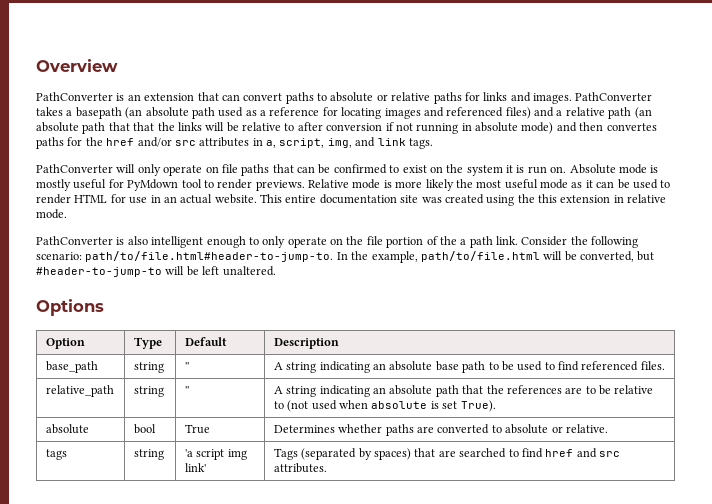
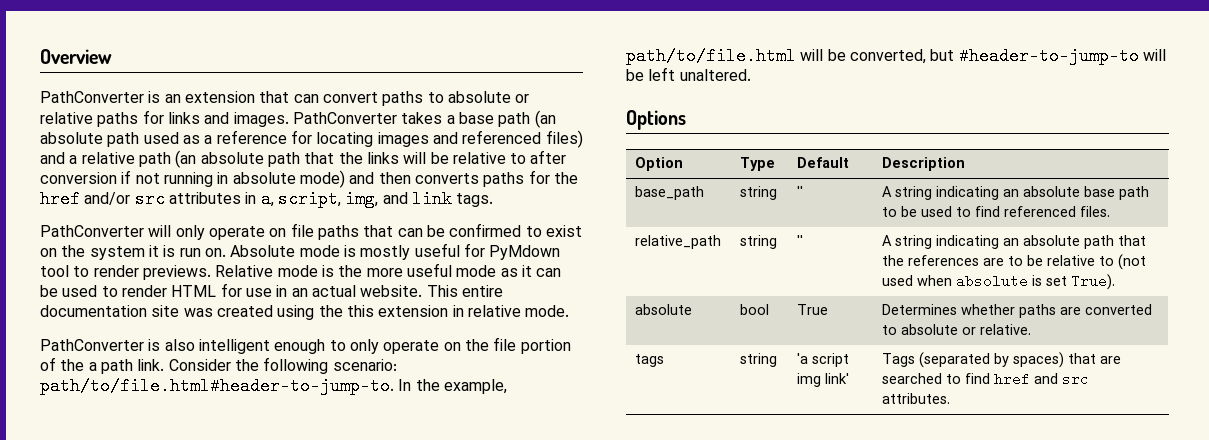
- PathConverter takes a basepath (an absolute path used as a reference for locating images and referenced files) and a relative path (an absolute path that that the links will be relative to after conversion if not running in absolute mode) and then convertes paths for the href and/or src attributes in a, script, img, and link tags.
+ PathConverter takes a base path (an absolute path used as a reference for locating images and referenced files) and a relative path (an absolute path that the links will be relative to after conversion if not running in absolute mode) and then converts paths for the href and/or src attributes in a, script, img, and link tags.
- Relative mode is more likely the most useful mode as it can be used to render HTML for use in an actual website.
+ Relative mode is the more useful mode as it can be used to render HTML for use in an actual website.

